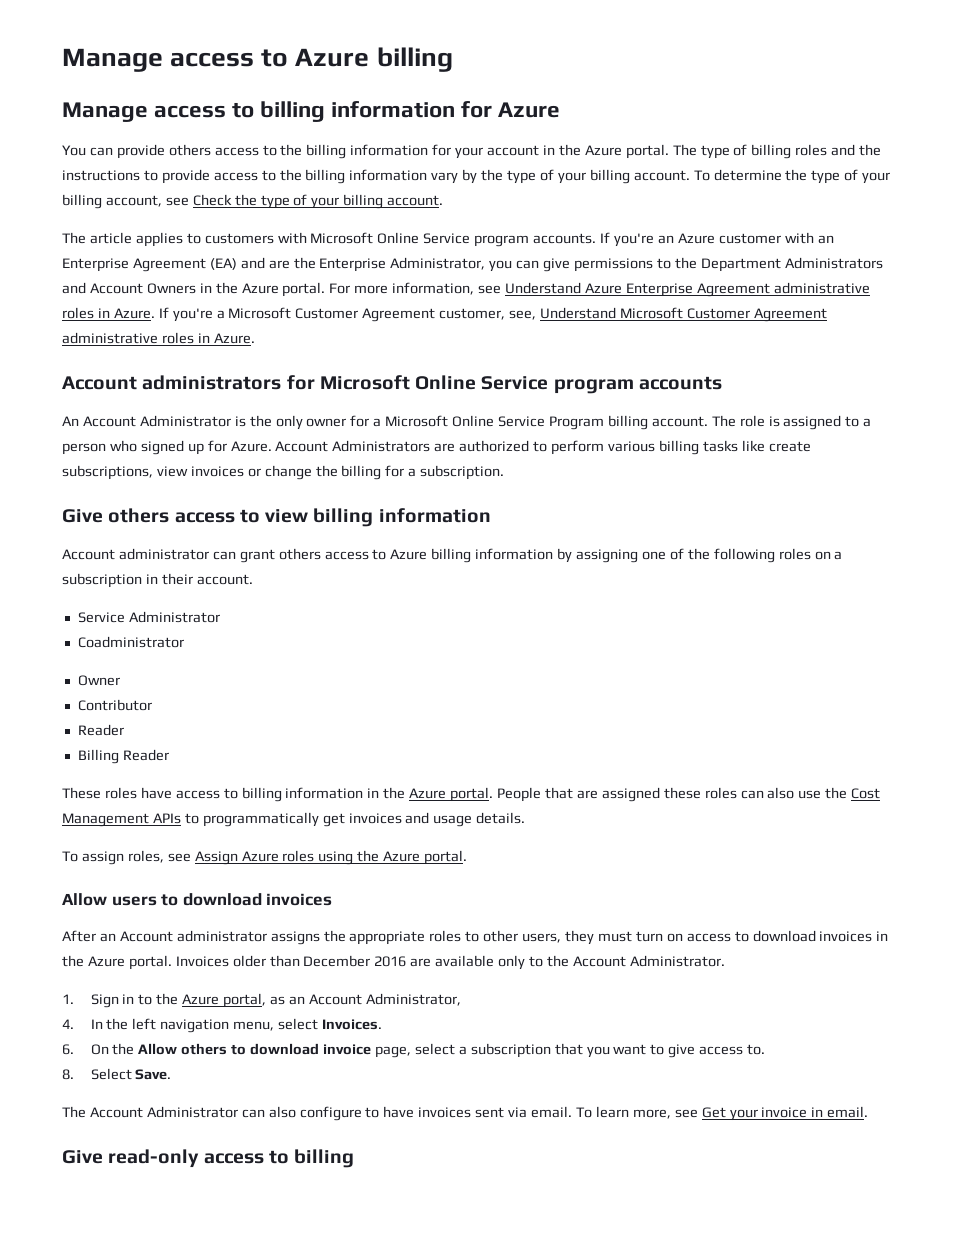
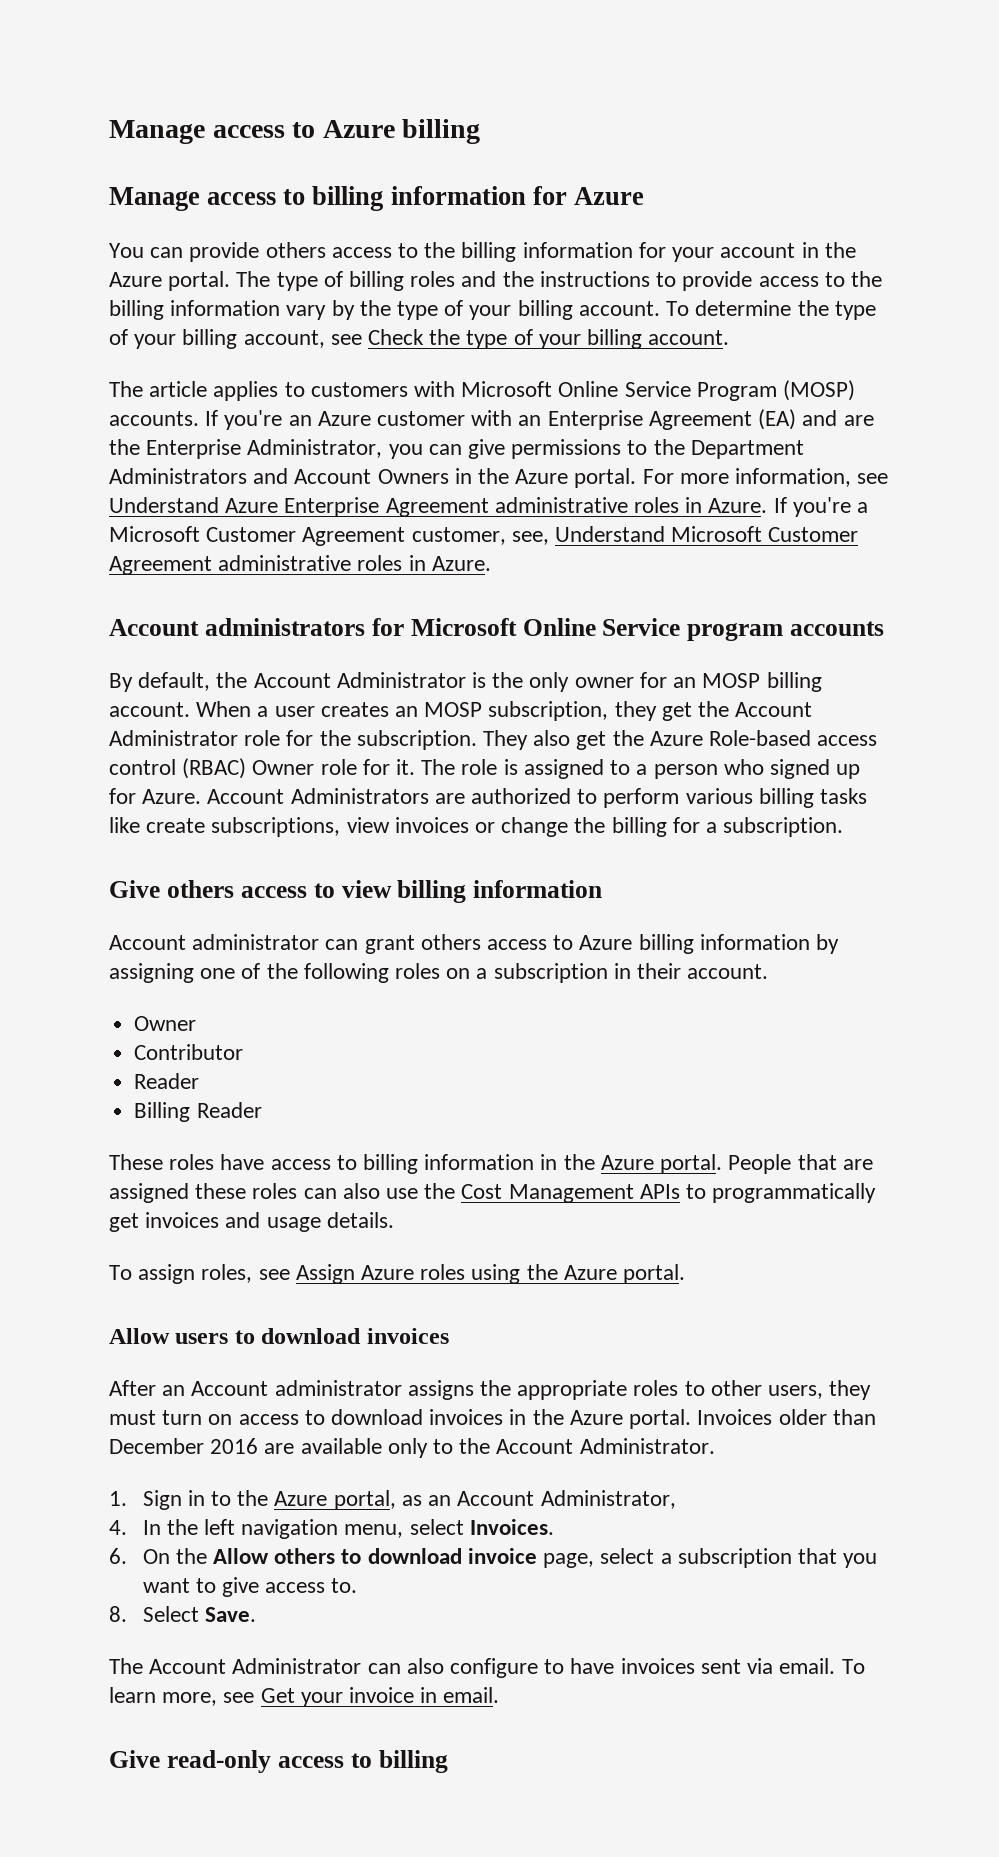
- The article applies to customers with Microsoft Online Service program accounts.
+ The article applies to customers with Microsoft Online Service Program (MOSP) accounts.
- An Account Administrator is the only owner for a Microsoft Online Service Program billing account.
+ By default, the Account Administrator is the only owner for an MOSP billing account. When a user creates an MOSP subscription, they get the Account Administrator role for the subscription. They also get the Azure Role-based access control (RBAC) Owner role for it.
- Service Administrator
- Coadministrator

